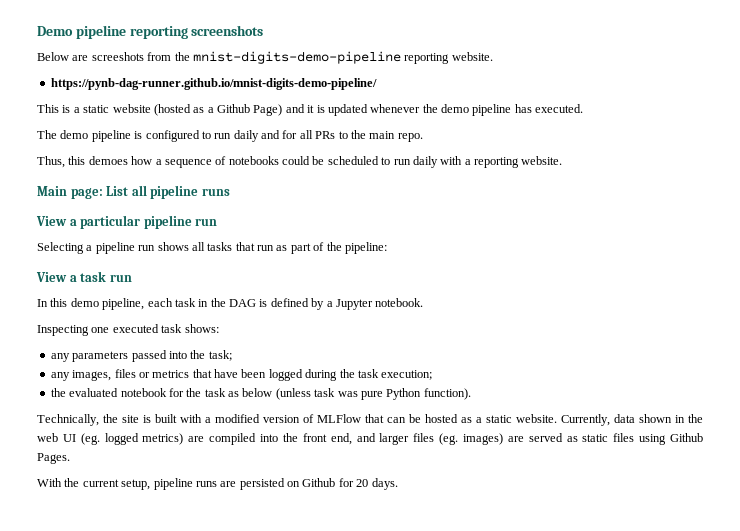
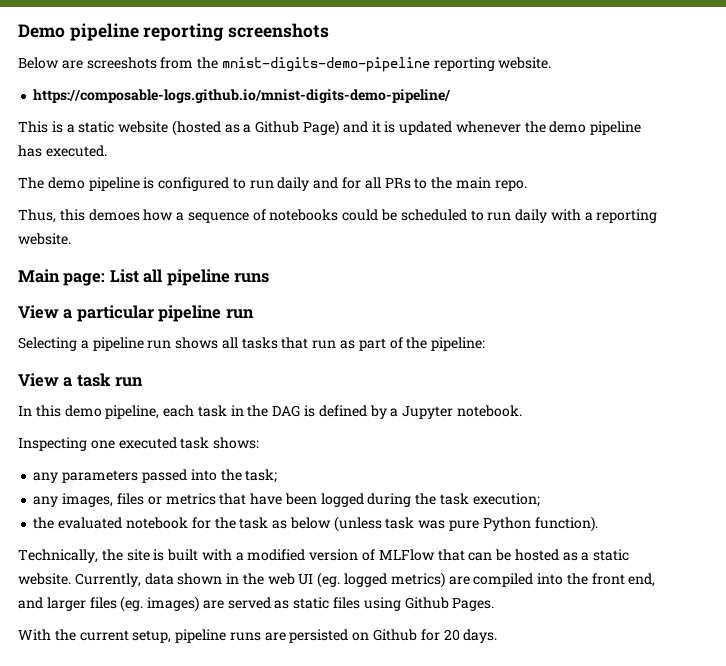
- https://pynb-dag-runner.github.io/mnist-digits-demo-pipeline/
+ https://composable-logs.github.io/mnist-digits-demo-pipeline/

